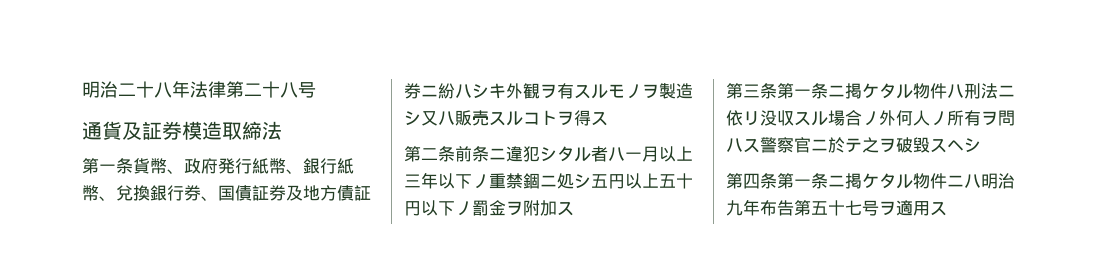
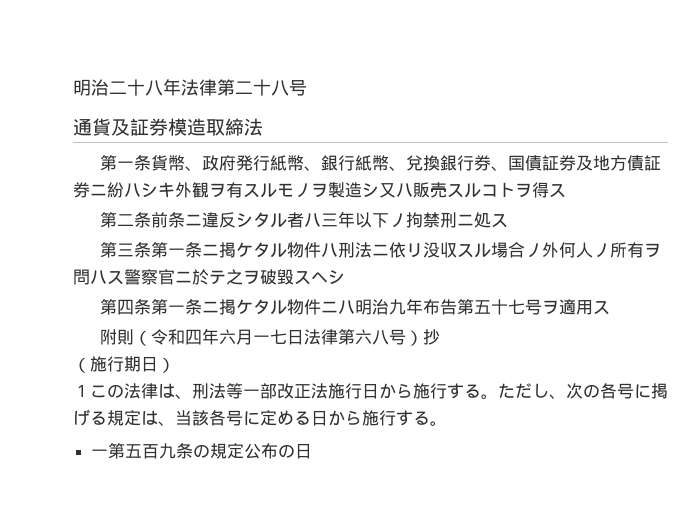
- 第二条前条ニ違犯シタル者ハ一月以上三年以下ノ重禁錮ニ処シ五円以上五十円以下ノ罰金ヲ附加ス
+ 第二条前条ニ違反シタル者ハ三年以下ノ拘禁刑ニ処ス
+ 附則（令和四年六月一七日法律第六八号）抄
+ （施行期日）
+ １この法律は、刑法等一部改正法施行日から施行する。ただし、次の各号に掲げる規定は、当該各号に定める日から施行する。
+ 一第五百九条の規定公布の日

